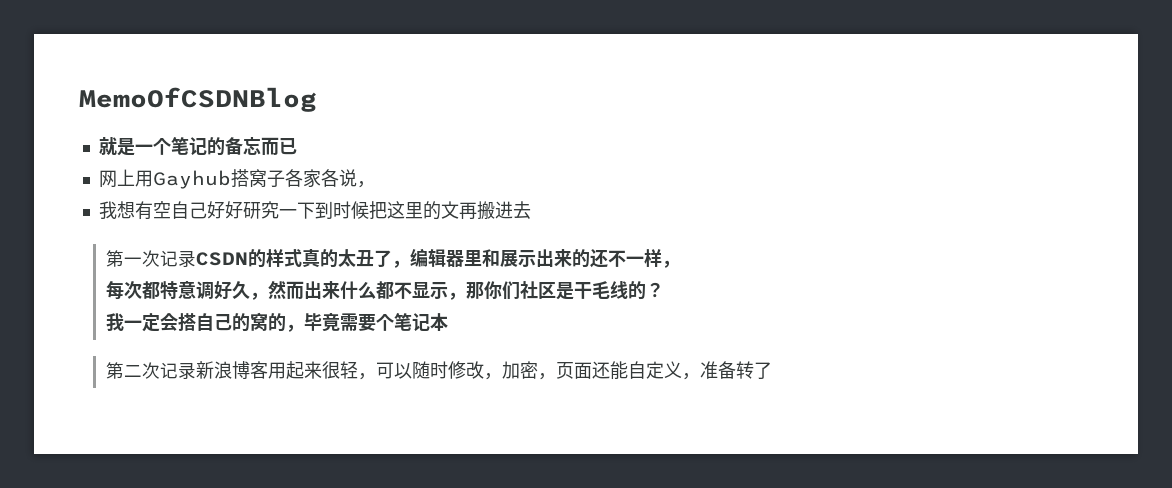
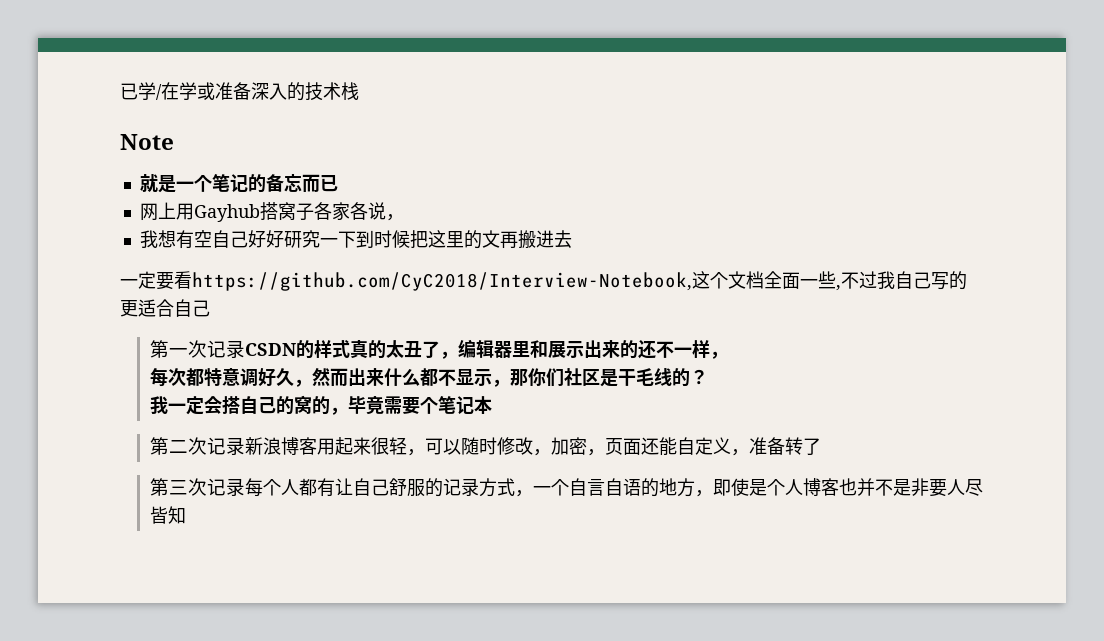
- MemoOfCSDNBlog
+ 已学/在学或准备深入的技术栈
+ Note
+ 一定要看https://github.com/CyC2018/Interview-Notebook,这个文档全面一些,不过我自己写的更适合自己
+ 第三次记录每个人都有让自己舒服的记录方式，一个自言自语的地方，即使是个人博客也并不是非要人尽皆知

